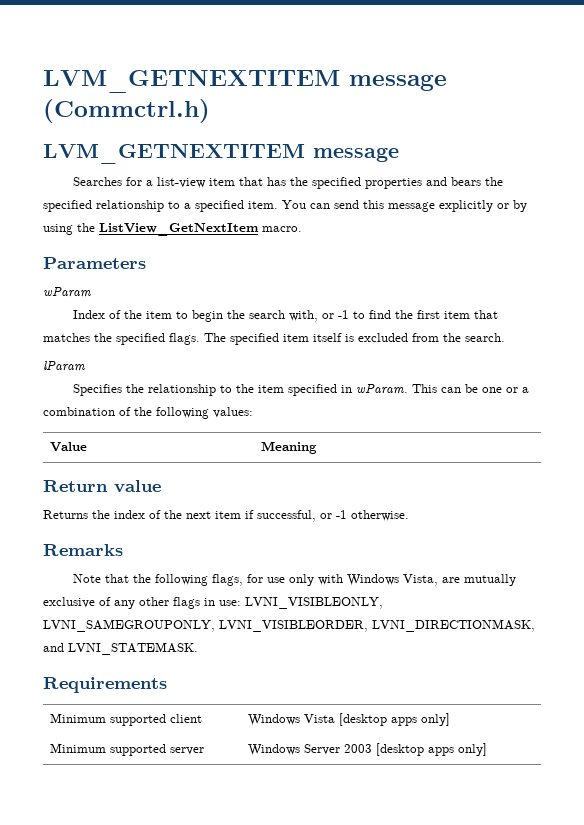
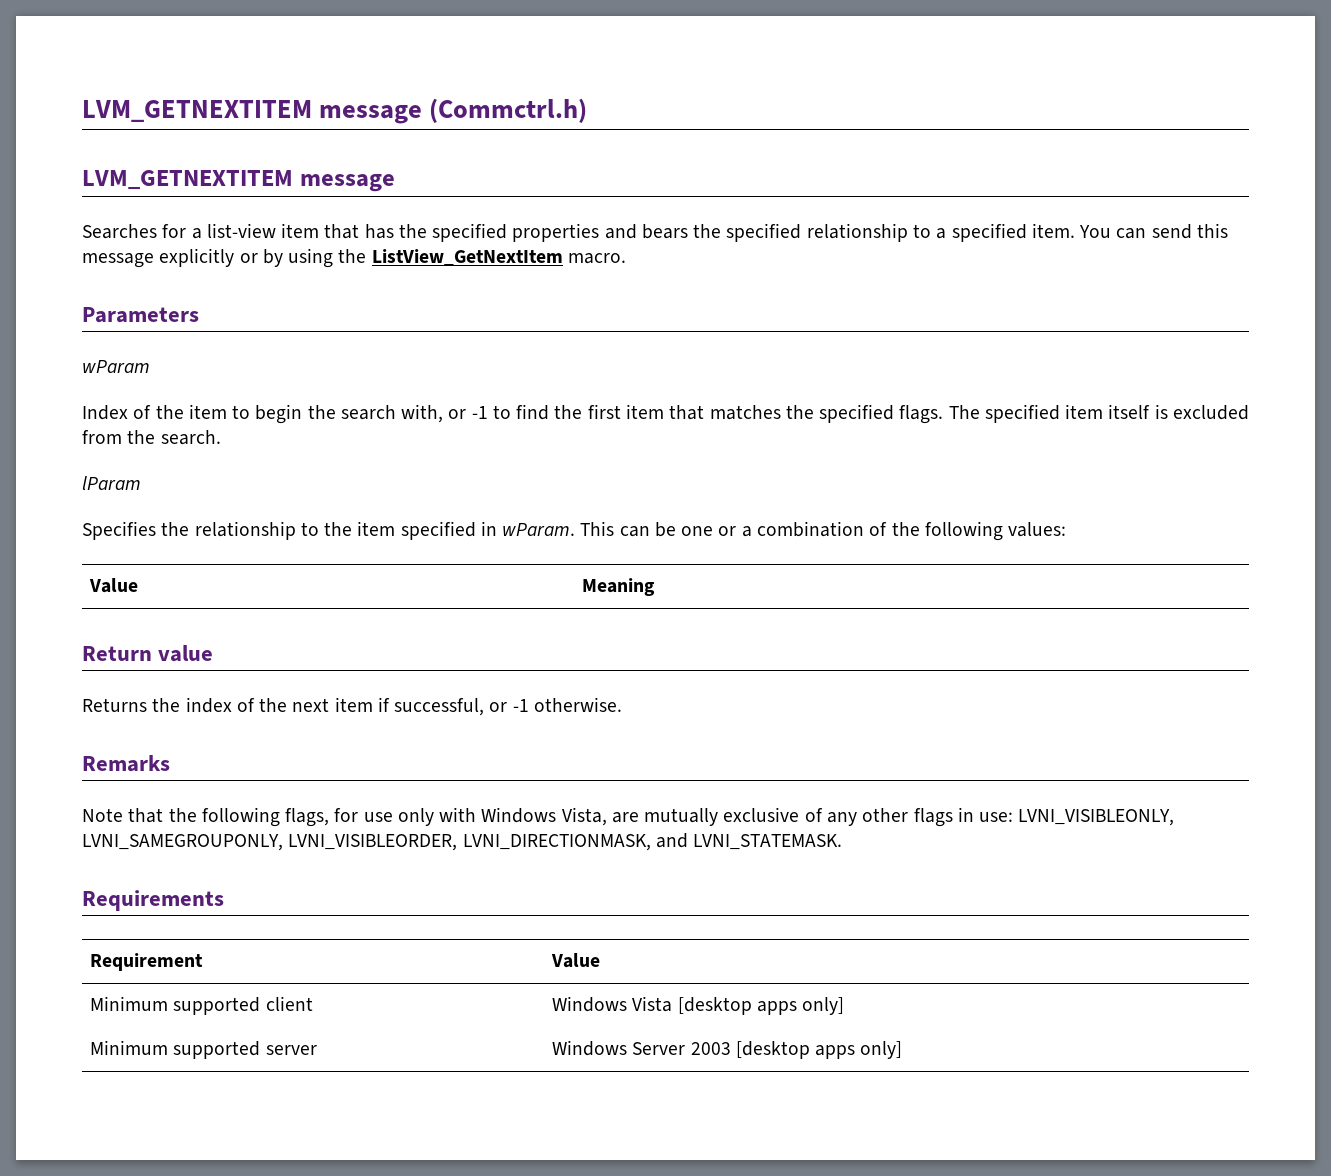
+ Requirement | Value

